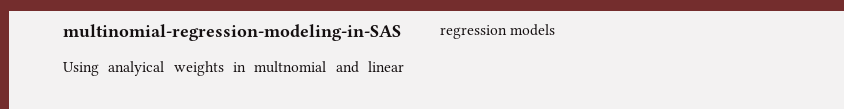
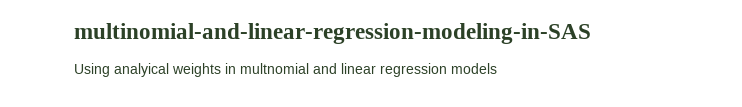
- multinomial-regression-modeling-in-SAS
+ multinomial-and-linear-regression-modeling-in-SAS

